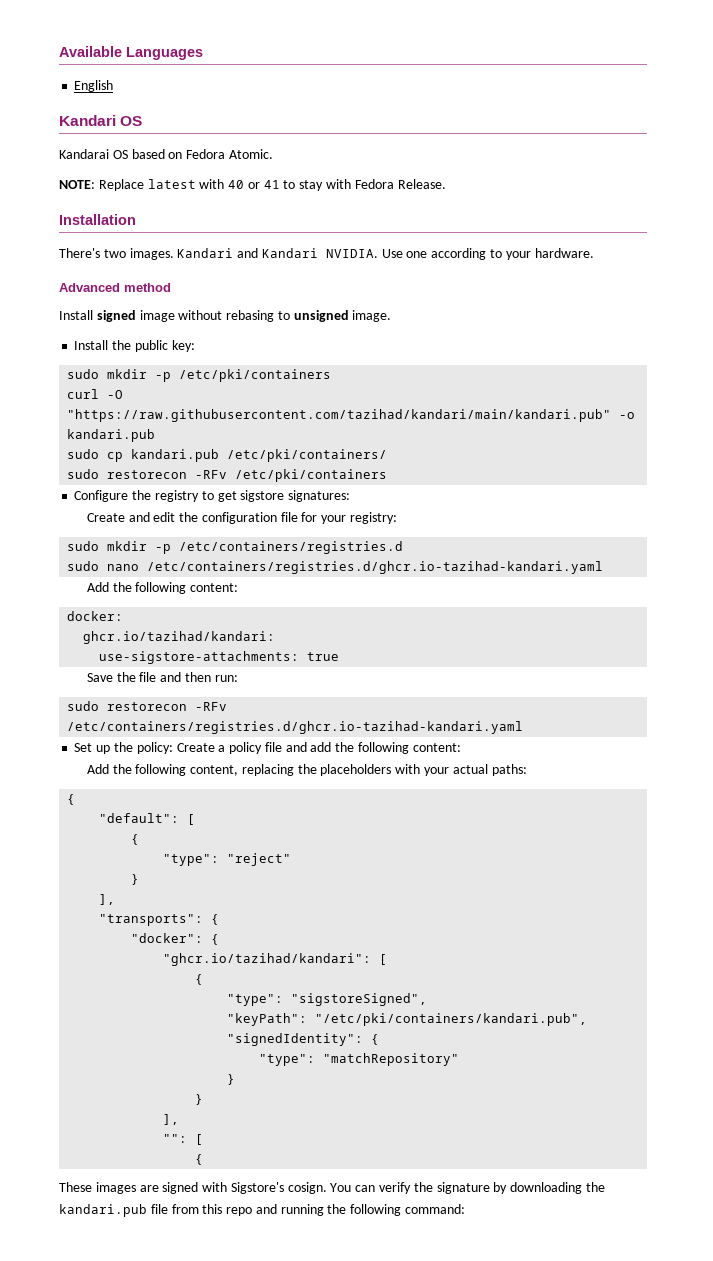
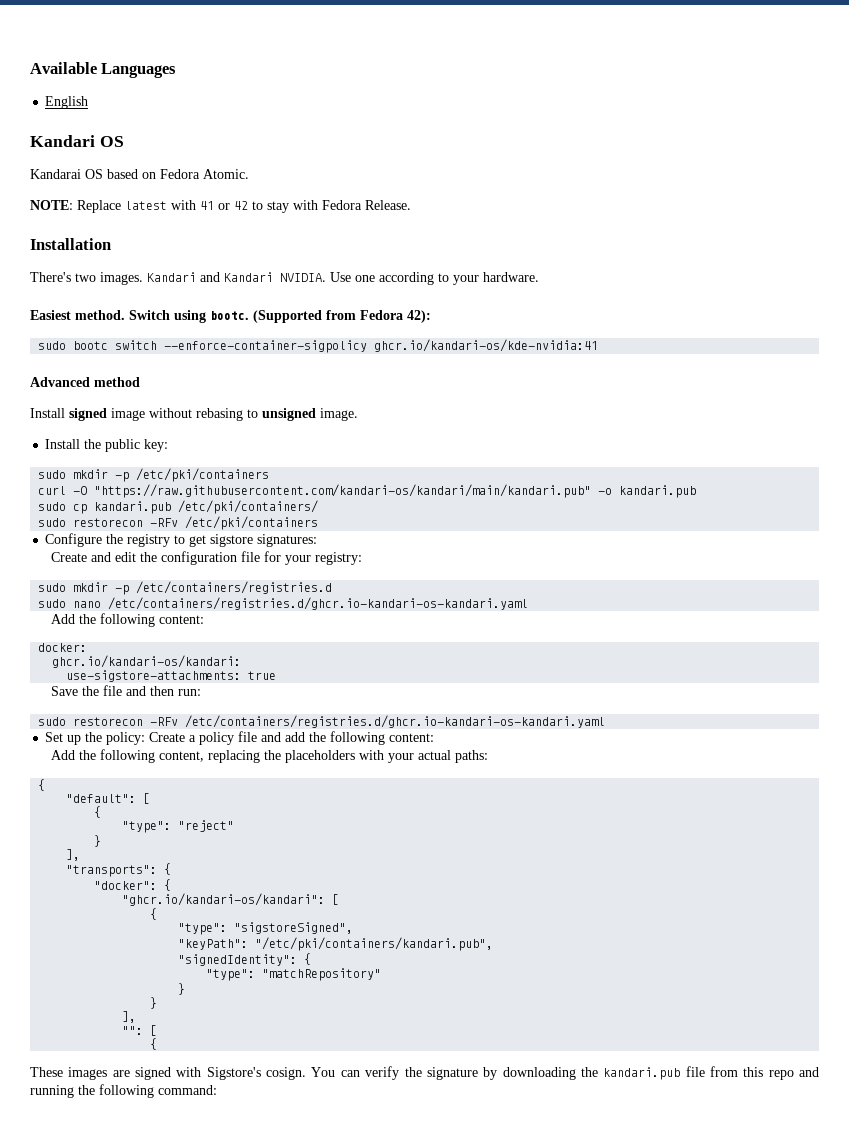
- NOTE: Replace latest with 40 or 41 to stay with Fedora Release.
+ NOTE: Replace latest with 41 or 42 to stay with Fedora Release.
+ Easiest method. Switch using bootc. (Supported from Fedora 42):
+ sudo bootc switch --enforce-container-sigpolicy ghcr.io/kandari-os/kde-nvidia:41
- curl -O "https://raw.githubusercontent.com/tazihad/kandari/main/kandari.pub" -o kandari.pub
+ curl -O "https://raw.githubusercontent.com/kandari-os/kandari/main/kandari.pub" -o kandari.pub
- sudo nano /etc/containers/registries.d/ghcr.io-tazihad-kandari.yaml
+ sudo nano /etc/containers/registries.d/ghcr.io-kandari-os-kandari.yaml
- ghcr.io/tazihad/kandari:
+ ghcr.io/kandari-os/kandari:
- sudo restorecon -RFv /etc/containers/registries.d/ghcr.io-tazihad-kandari.yaml
+ sudo restorecon -RFv /etc/containers/registries.d/ghcr.io-kandari-os-kandari.yaml
- "ghcr.io/tazihad/kandari": [
+ "ghcr.io/kandari-os/kandari": [

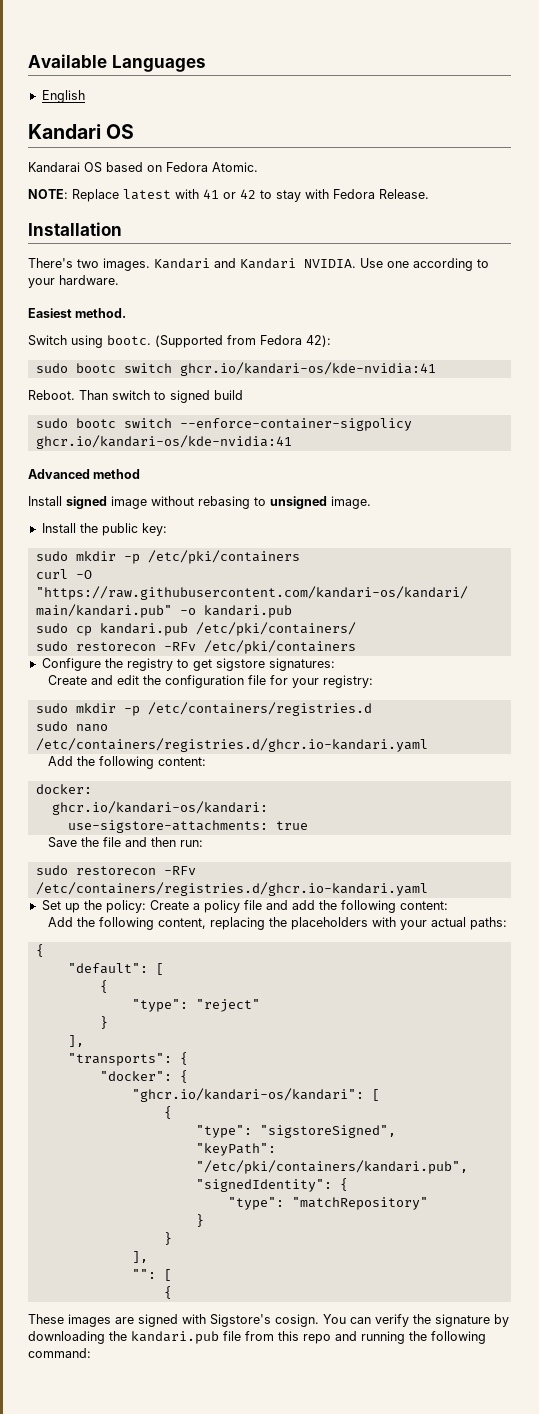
- Easiest method. Switch using bootc.
+ Easiest method.
+ Switch using bootc.
+ sudo bootc switch ghcr.io/kandari-os/kde-nvidia:41
+ Reboot. Than switch to signed build
- sudo nano /etc/containers/registries.d/ghcr.io-kandari-os-kandari.yaml
+ sudo nano /etc/containers/registries.d/ghcr.io-kandari.yaml
- sudo restorecon -RFv /etc/containers/registries.d/ghcr.io-kandari-os-kandari.yaml
+ sudo restorecon -RFv /etc/containers/registries.d/ghcr.io-kandari.yaml

